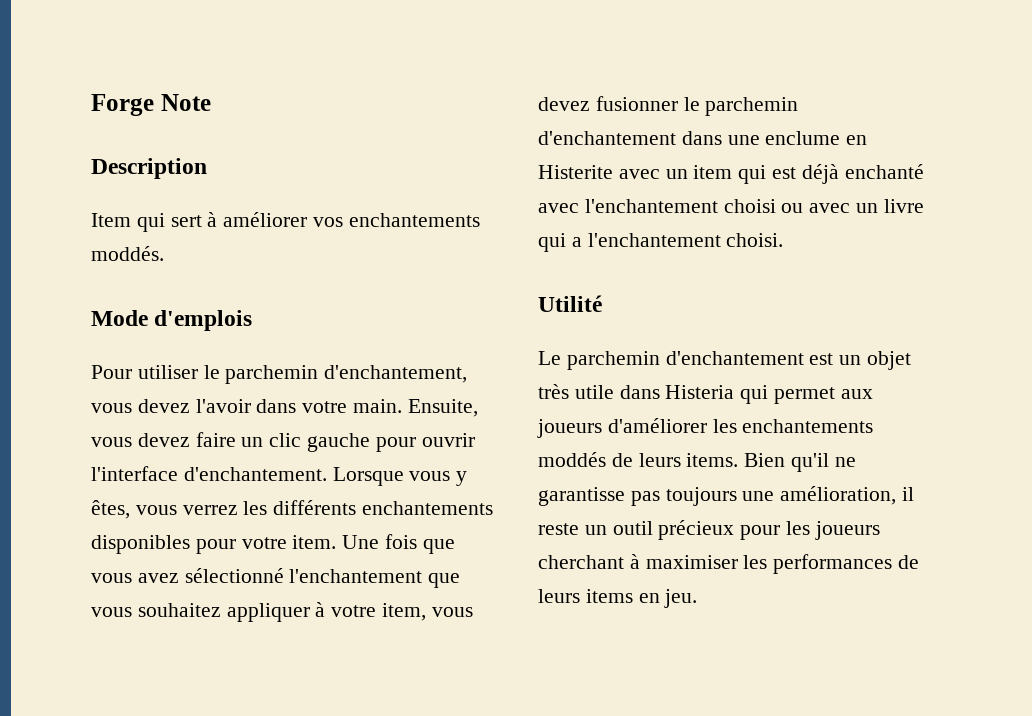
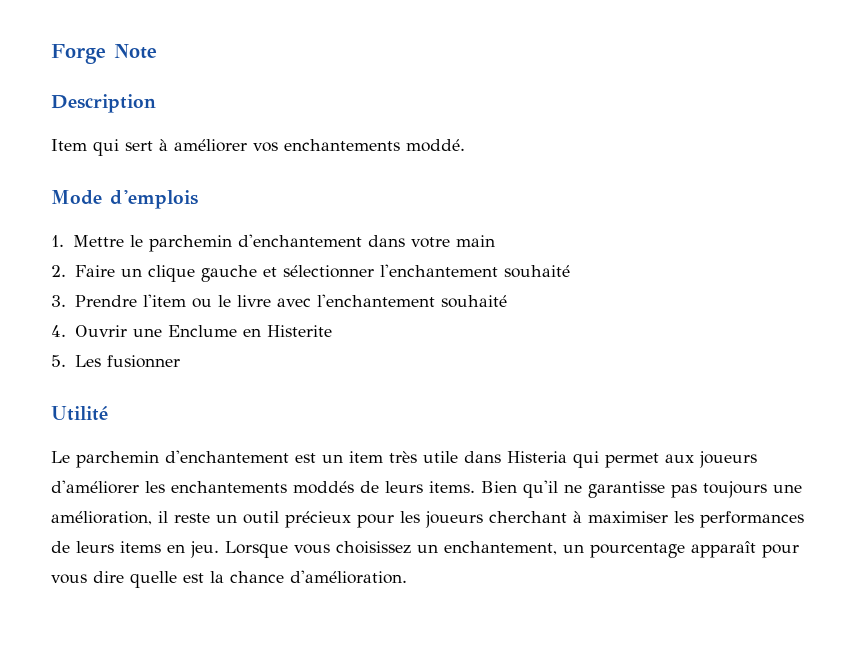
- Item qui sert à améliorer vos enchantements moddés.
+ Item qui sert à améliorer vos enchantements moddé.
- Pour utiliser le parchemin d'enchantement, vous devez l'avoir dans votre main. Ensuite, vous devez faire un clic gauche pour ouvrir l'interface d'enchantement. Lorsque vous y êtes, vous verrez les différents enchantements disponibles pour votre item. Une fois que vous avez sélectionné l'enchantement que vous souhaitez appliquer à votre item, vous devez fusionner le parchemin d'enchantement dans une enclume en Histerite avec un item qui est déjà enchanté avec l'enchantement choisi ou avec un livre qui a l'enchantement choisi.
+ 1. Mettre le parchemin d'enchantement dans votre main
+ 2. Faire un clique gauche et sélectionner l'enchantement souhaité
+ 3. Prendre l'item ou le livre avec l'enchantement souhaité
+ 4. Ouvrir une Enclume en Histerite
+ 5. Les fusionner
- Le parchemin d'enchantement est un objet très utile dans Histeria qui permet aux joueurs d'améliorer les enchantements moddés de leurs items.
+ Le parchemin d'enchantement est un item très utile dans Histeria qui permet aux joueurs d'améliorer les enchantements moddés de leurs items.
+ Lorsque vous choisissez un enchantement, un pourcentage apparaît pour vous dire quelle est la chance d'amélioration.

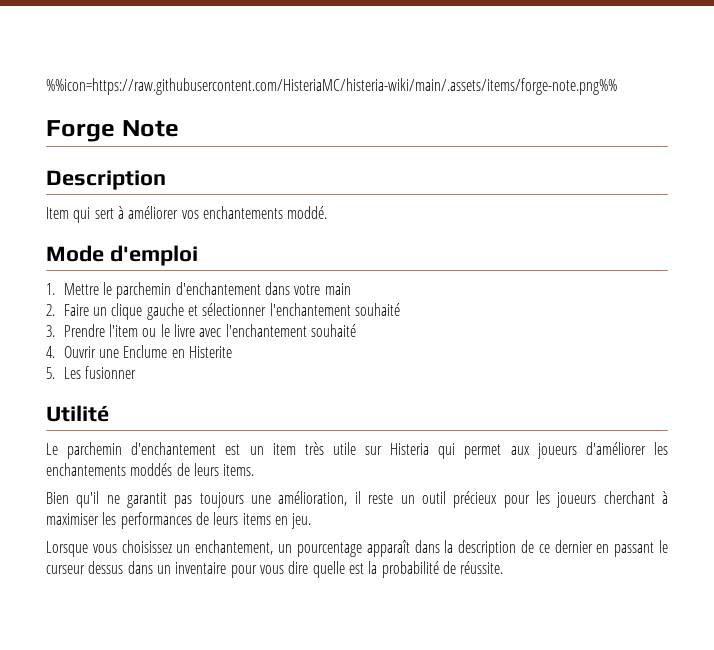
+ %%icon=https://raw.githubusercontent.com/HisteriaMC/histeria-wiki/main/.assets/items/forge-note.png%%
- Mode d'emplois
+ Mode d'emploi
- Le parchemin d'enchantement est un item très utile dans Histeria qui permet aux joueurs d'améliorer les enchantements moddés de leurs items. Bien qu'il ne garantisse pas toujours une amélioration, il reste un outil précieux pour les joueurs cherchant à maximiser les performances de leurs items en jeu. Lorsque vous choisissez un enchantement, un pourcentage apparaît pour vous dire quelle est la chance d'amélioration.
+ Le parchemin d'enchantement est un item très utile sur Histeria qui permet aux joueurs d'améliorer les enchantements moddés de leurs items.
+ Bien qu'il ne garantit pas toujours une amélioration, il reste un outil précieux pour les joueurs cherchant à maximiser les performances de leurs items en jeu.
+ Lorsque vous choisissez un enchantement, un pourcentage apparaît dans la description de ce dernier en passant le curseur dessus dans un inventaire pour vous dire quelle est la probabilité de réussite.

